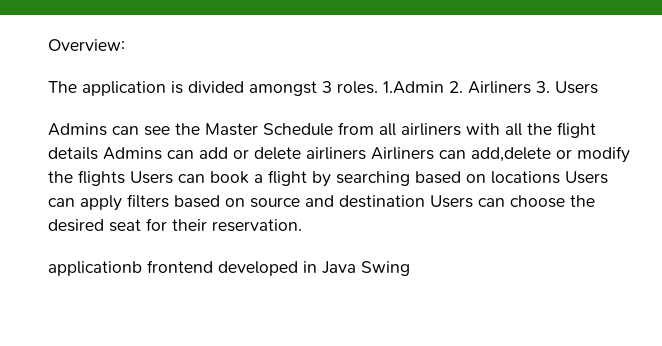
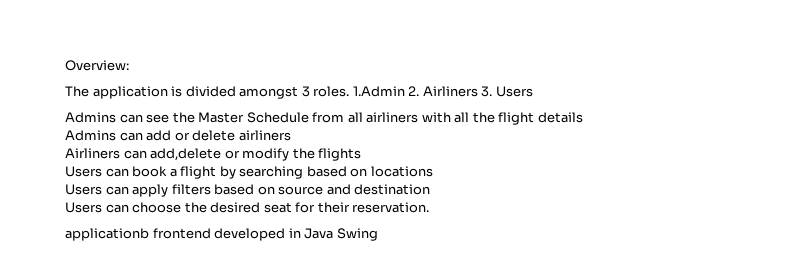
- Admins can see the Master Schedule from all airliners with all the flight details Admins can add or delete airliners Airliners can add,delete or modify the flights Users can book a flight by searching based on locations Users can apply filters based on source and destination Users can choose the desired seat for their reservation.
+ Admins can see the Master Schedule from all airliners with all the flight details
+ Admins can add or delete airliners
+ Airliners can add,delete or modify the flights
+ Users can book a flight by searching based on locations
+ Users can apply filters based on source and destination
+ Users can choose the desired seat for their reservation.

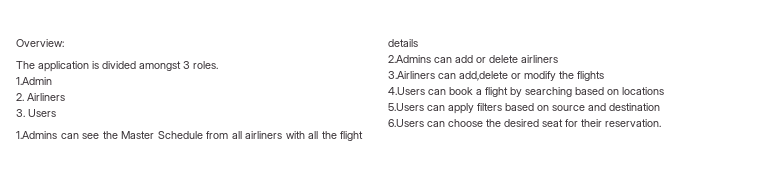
- The application is divided amongst 3 roles. 1.Admin 2. Airliners 3. Users
+ The application is divided amongst 3 roles.
+ 1.Admin
+ 2. Airliners
+ 3. Users
- Admins can see the Master Schedule from all airliners with all the flight details
+ 1.Admins can see the Master Schedule from all airliners with all the flight details
- Admins can add or delete airliners
+ 2.Admins can add or delete airliners
- Airliners can add,delete or modify the flights
+ 3.Airliners can add,delete or modify the flights
- Users can book a flight by searching based on locations
+ 4.Users can book a flight by searching based on locations
- Users can apply filters based on source and destination
+ 5.Users can apply filters based on source and destination
- Users can choose the desired seat for their reservation.
+ 6.Users can choose the desired seat for their reservation.
- applicationb frontend developed in Java Swing

